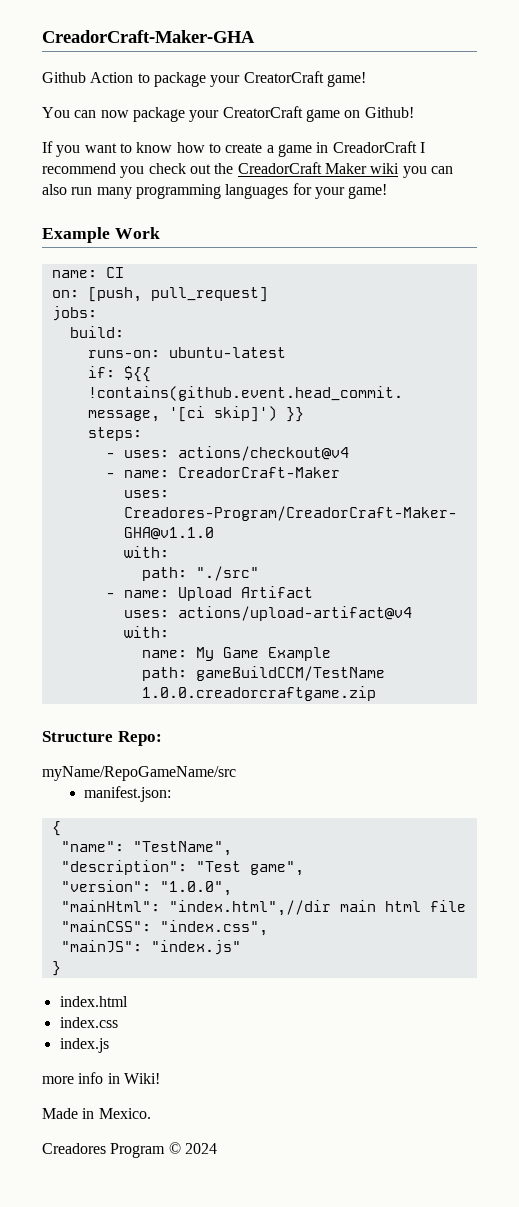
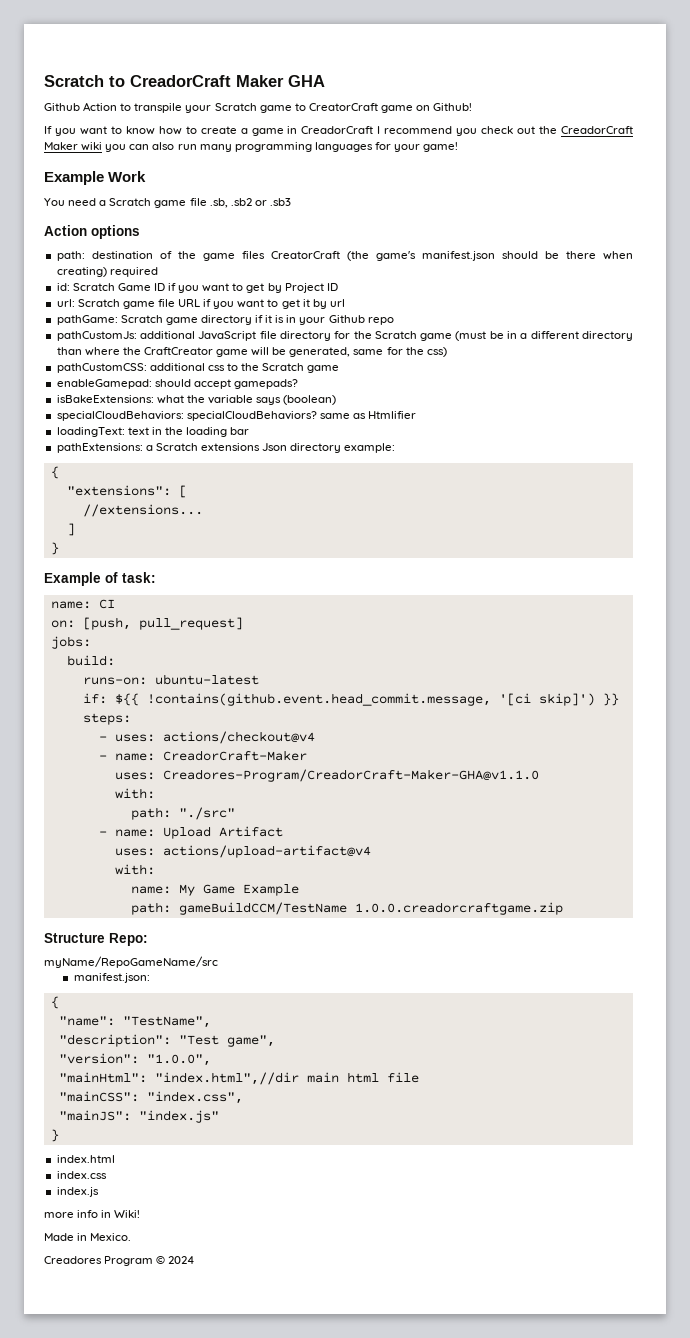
- CreadorCraft-Maker-GHA
- Github Action to package your CreatorCraft game!
- You can now package your CreatorCraft game on Github!
+ Scratch to CreadorCraft Maker GHA
+ Github Action to transpile your Scratch game to CreatorCraft game on Github!
+ You need a Scratch game file .sb, .sb2 or .sb3
+ Action options
+ path: destination of the game files CreatorCraft (the game's manifest.json should be there when creating) required
+ id: Scratch Game ID if you want to get by Project ID
+ url: Scratch game file URL if you want to get it by url
+ pathGame: Scratch game directory if it is in your Github repo
+ pathCustomJs: additional JavaScript file directory for the Scratch game (must be in a different directory than where the CraftCreator game will be generated, same for the css)
+ pathCustomCSS: additional css to the Scratch game
+ enableGamepad: should accept gamepads?
+ isBakeExtensions: what the variable says (boolean)
+ specialCloudBehaviors: specialCloudBehaviors? same as Htmlifier
+ loadingText: text in the loading bar
+ pathExtensions: a Scratch extensions Json directory example:
+ {
+ "extensions": [
+ //extensions...
+ ]
+ }
+ Example of task:

